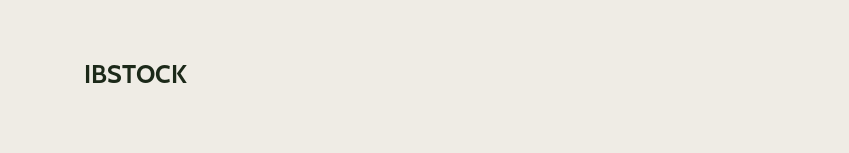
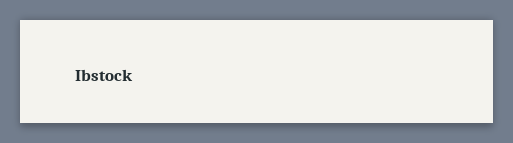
- IBSTOCK
+ Ibstock

